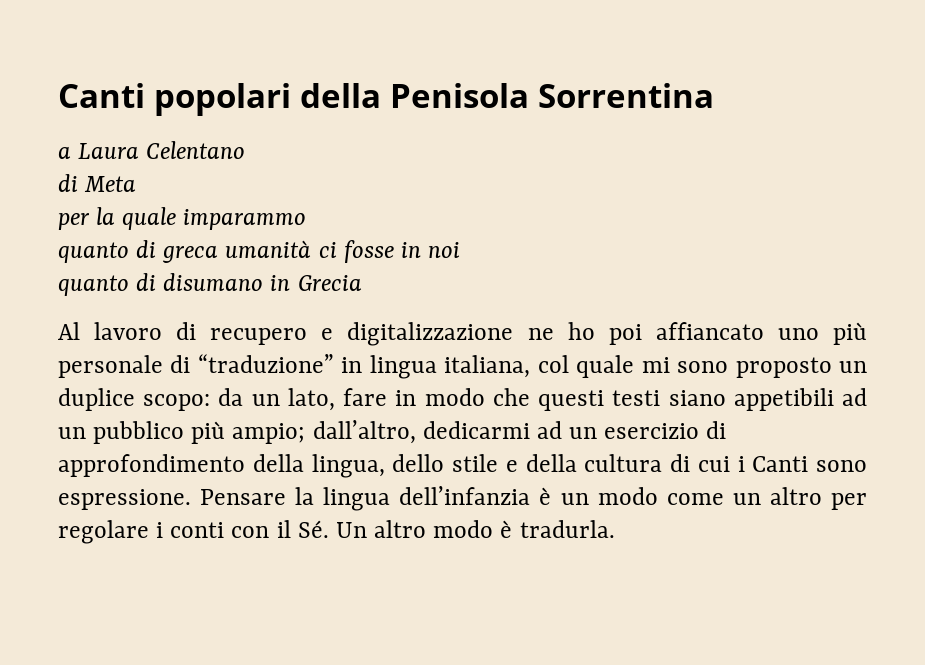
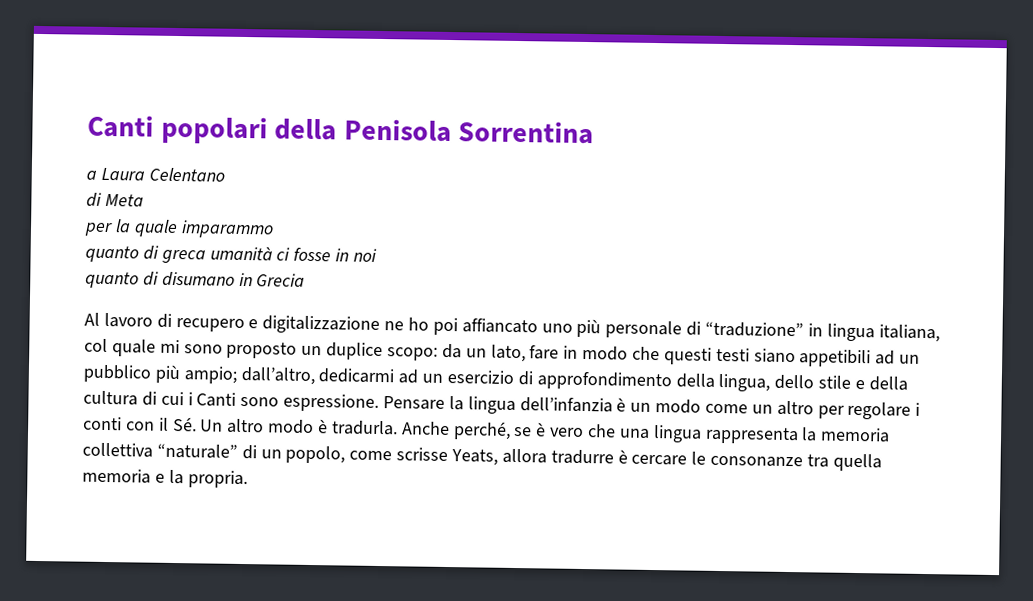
+ Anche perché, se è vero che una lingua rappresenta la memoria collettiva “naturale” di un popolo, come scrisse Yeats, allora tradurre è cercare le consonanze tra quella memoria e la propria.

